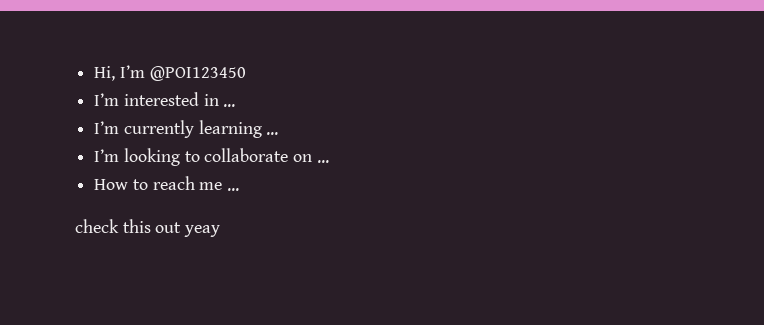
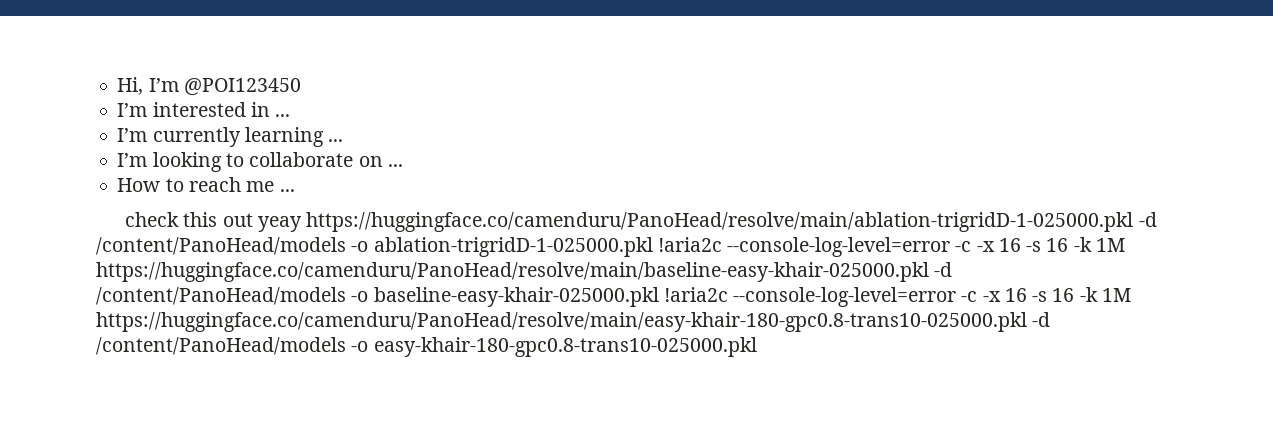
- check this out yeay
+ check this out yeay https://huggingface.co/camenduru/PanoHead/resolve/main/ablation-trigridD-1-025000.pkl -d /content/PanoHead/models -o ablation-trigridD-1-025000.pkl !aria2c --console-log-level=error -c -x 16 -s 16 -k 1M https://huggingface.co/camenduru/PanoHead/resolve/main/baseline-easy-khair-025000.pkl -d /content/PanoHead/models -o baseline-easy-khair-025000.pkl !aria2c --console-log-level=error -c -x 16 -s 16 -k 1M https://huggingface.co/camenduru/PanoHead/resolve/main/easy-khair-180-gpc0.8-trans10-025000.pkl -d /content/PanoHead/models -o easy-khair-180-gpc0.8-trans10-025000.pkl

